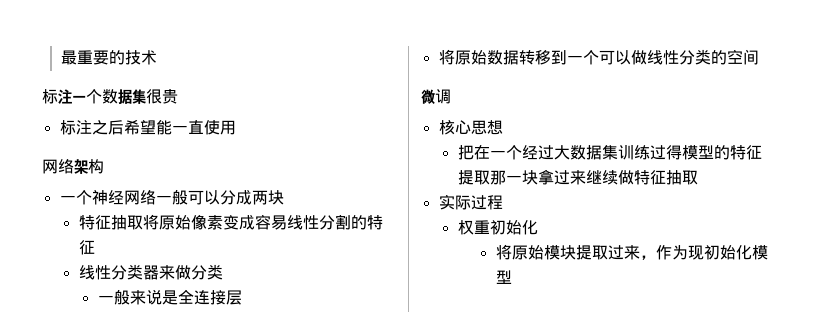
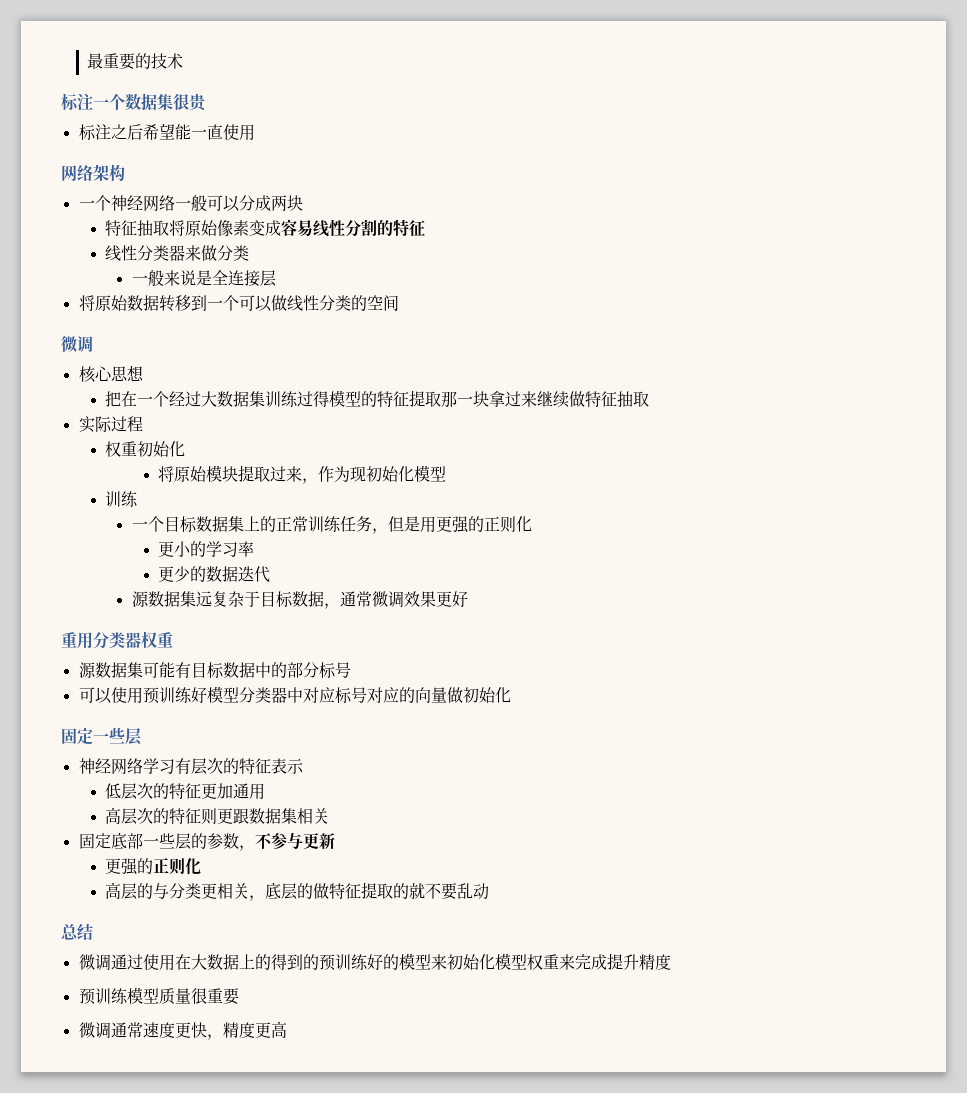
  将原始模块提取过来，作为现初始化模型
+ 训练
+ 一个目标数据集上的正常训练任务，但是用更强的正则化
+ 更小的学习率
+ 更少的数据迭代
+ 源数据集远复杂于目标数据，通常微调效果更好
+ 重用分类器权重
+ 源数据集可能有目标数据中的部分标号
+ 可以使用预训练好模型分类器中对应标号对应的向量做初始化
+ 固定一些层
+ 神经网络学习有层次的特征表示
+ 低层次的特征更加通用
+ 高层次的特征则更跟数据集相关
+ 固定底部一些层的参数，不参与更新
+ 更强的正则化
+ 高层的与分类更相关，底层的做特征提取的就不要乱动
+ 总结
+ 微调通过使用在大数据上的得到的预训练好的模型来初始化模型权重来完成提升精度
+ 预训练模型质量很重要
+ 微调通常速度更快，精度更高

